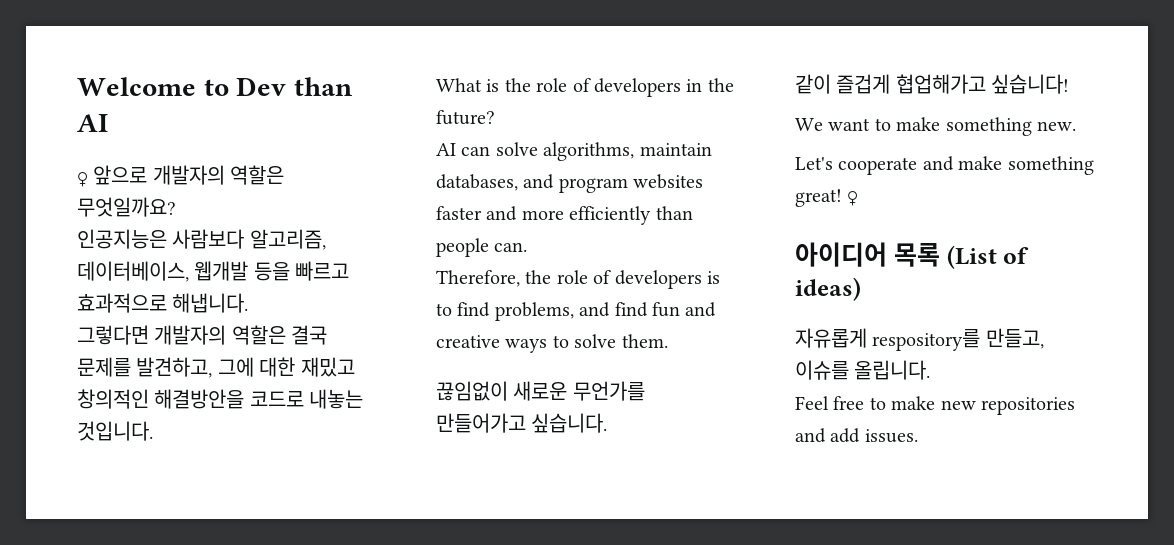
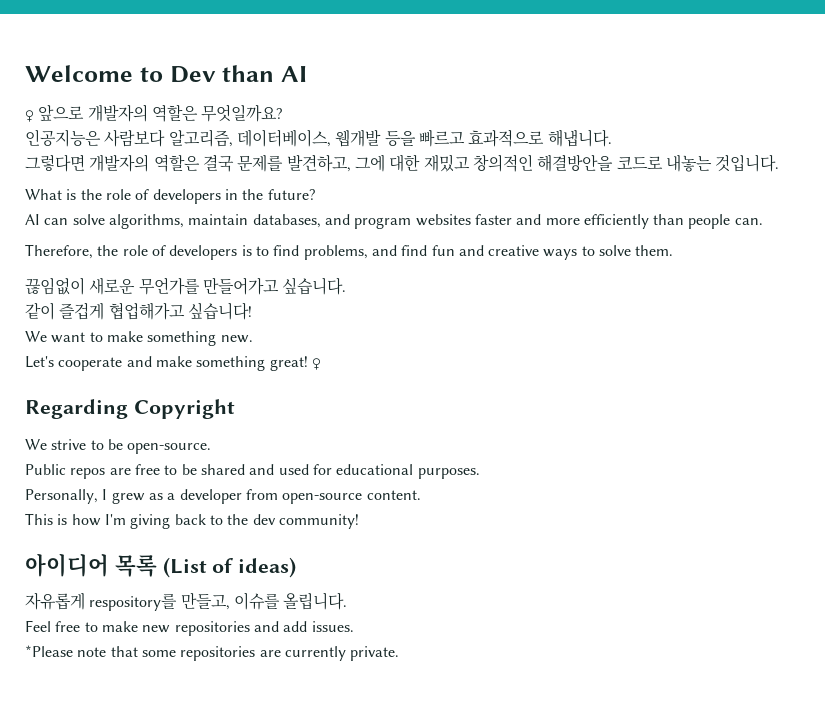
+ Regarding Copyright
+ We strive to be open-source.
+ Public repos are free to be shared and used for educational purposes.
+ Personally, I grew as a developer from open-source content.
+ This is how I'm giving back to the dev community!
+ *Please note that some repositories are currently private.

